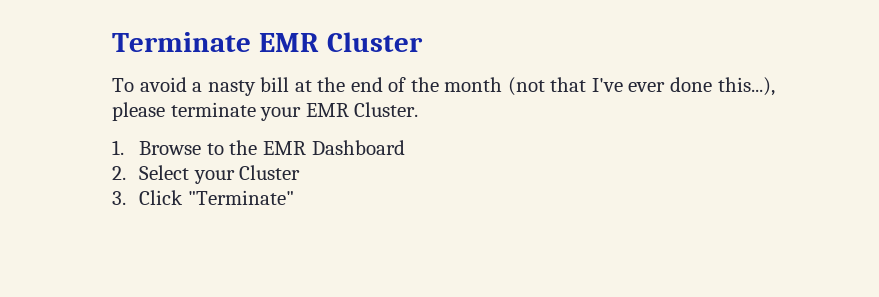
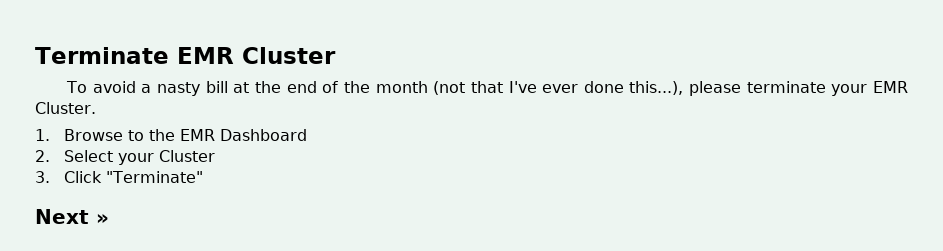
+ Next »

